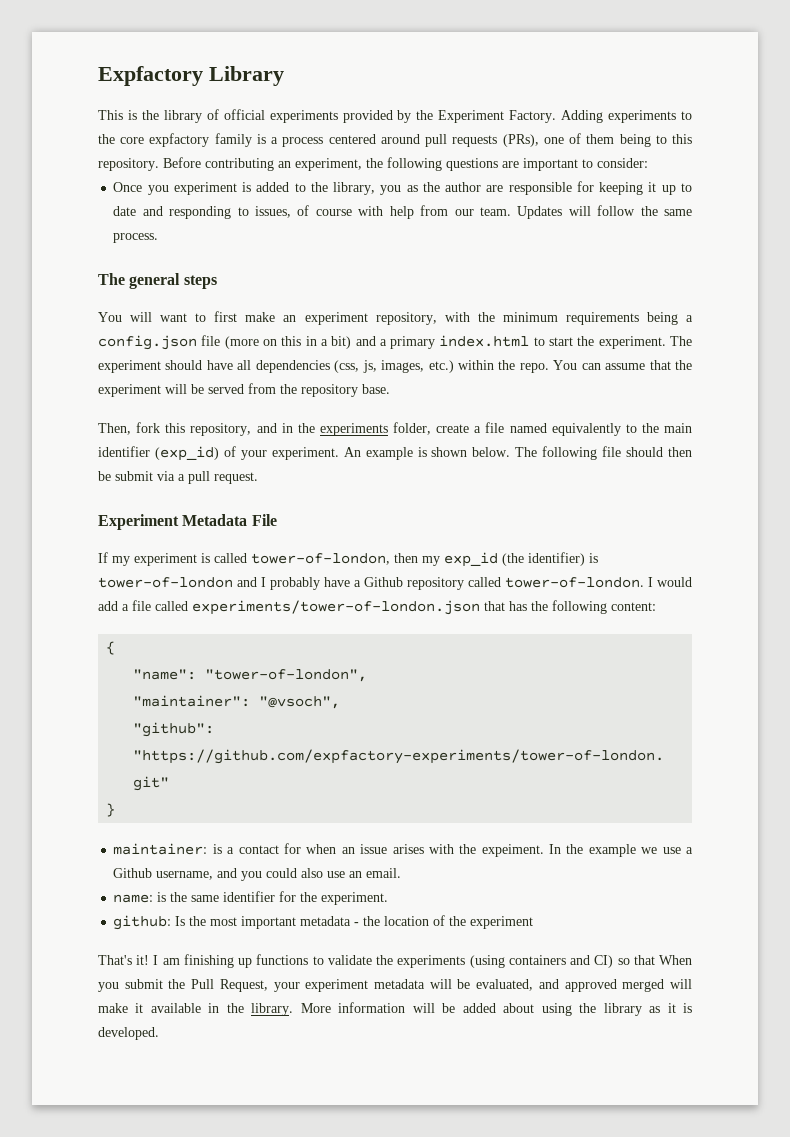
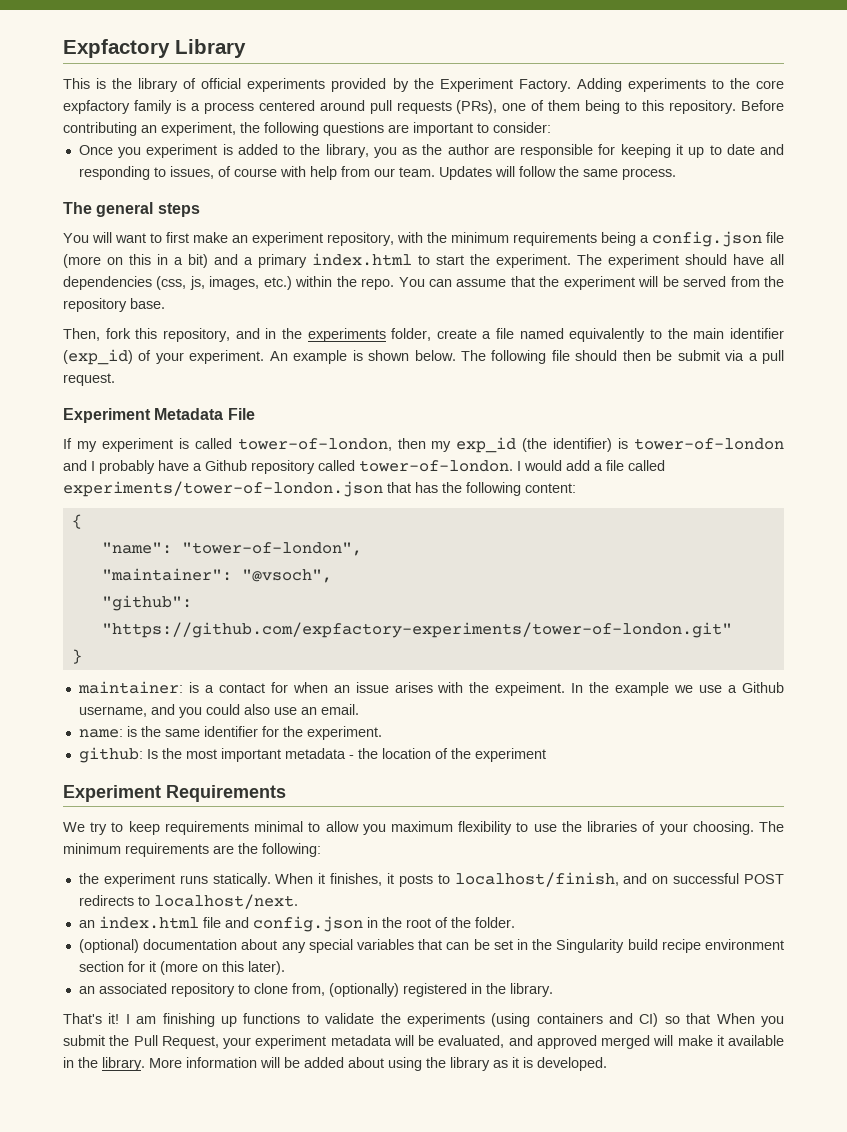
+ Experiment Requirements
+ We try to keep requirements minimal to allow you maximum flexibility to use the libraries of your choosing. The minimum requirements are the following:
+ the experiment runs statically. When it finishes, it posts to localhost/finish, and on successful POST redirects to localhost/next.
+ an index.html file and config.json in the root of the folder.
+ (optional) documentation about any special variables that can be set in the Singularity build recipe environment section for it (more on this later).
+ an associated repository to clone from, (optionally) registered in the library.

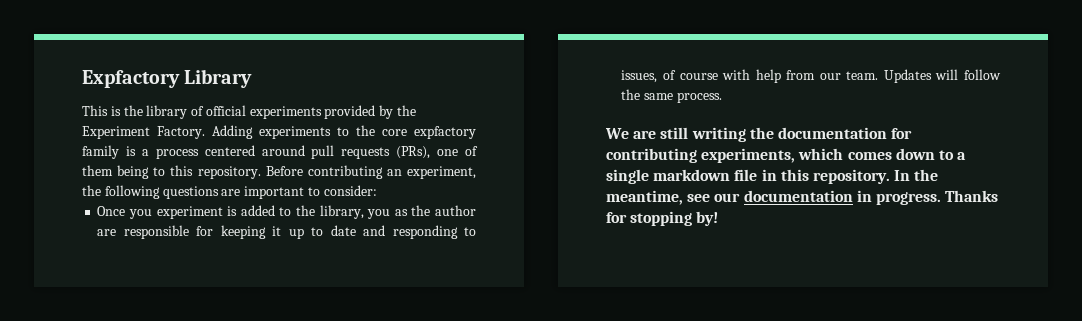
- The general steps
- You will want to first make an experiment repository, with the minimum requirements being a config.json file (more on this in a bit) and a primary index.html to start the experiment. The experiment should have all dependencies (css, js, images, etc.) within the repo. You can assume that the experiment will be served from the repository base.
- Then, fork this repository, and in the experiments folder, create a file named equivalently to the main identifier (exp_id) of your experiment. An example is shown below. The following file should then be submit via a pull request.
- Experiment Metadata File
- If my experiment is called tower-of-london, then my exp_id (the identifier) is tower-of-london and I probably have a Github repository called tower-of-london. I would add a file called experiments/tower-of-london.json that has the following content:
- {
- "name": "tower-of-london",
- "maintainer": "@vsoch",
- "github": "https://github.com/expfactory-experiments/tower-of-london.git"
- }
- maintainer: is a contact for when an issue arises with the expeiment. In the example we use a Github username, and you could also use an email.
- name: is the same identifier for the experiment.
- github: Is the most important metadata - the location of the experiment
- Experiment Requirements
- We try to keep requirements minimal to allow you maximum flexibility to use the libraries of your choosing. The minimum requirements are the following:
- the experiment runs statically. When it finishes, it posts to localhost/finish, and on successful POST redirects to localhost/next.
- an index.html file and config.json in the root of the folder.
- (optional) documentation about any special variables that can be set in the Singularity build recipe environment section for it (more on this later).
- an associated repository to clone from, (optionally) registered in the library.
- That's it! I am finishing up functions to validate the experiments (using containers and CI) so that When you submit the Pull Request, your experiment metadata will be evaluated, and approved merged will make it available in the library. More information will be added about using the library as it is developed.
+ We are still writing the documentation for contributing experiments, which comes down to a single markdown file in this repository. In the meantime, see our documentation in progress. Thanks for stopping by!

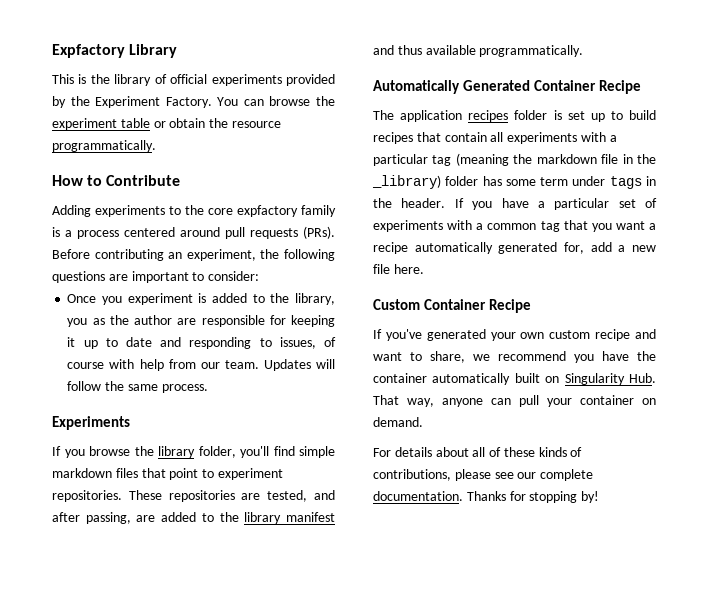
- This is the library of official experiments provided by the Experiment Factory. Adding experiments to the core expfactory family is a process centered around pull requests (PRs), one of them being to this repository.
+ This is the library of official experiments provided by the Experiment Factory. You can browse the experiment table or obtain the resource programmatically.
+ How to Contribute
+ Adding experiments to the core expfactory family is a process centered around pull requests (PRs).
- We are still writing the documentation for contributing experiments, which comes down to a single markdown file in this repository. In the meantime, see our documentation in progress.
+ Experiments
+ If you browse the library folder, you'll find simple markdown files that point to experiment repositories. These repositories are tested, and after passing, are added to the library manifest and thus available programmatically.
+ Automatically Generated Container Recipe
+ The application recipes folder is set up to build recipes that contain all experiments with a particular tag (meaning the markdown file in the _library) folder has some term under tags in the header. If you have a particular set of experiments with a common tag that you want a recipe automatically generated for, add a new file here.
+ Custom Container Recipe
+ If you've generated your own custom recipe and want to share, we recommend you have the container automatically built on Singularity Hub. That way, anyone can pull your container on demand.
+ For details about all of these kinds of contributions, please see our complete documentation.

